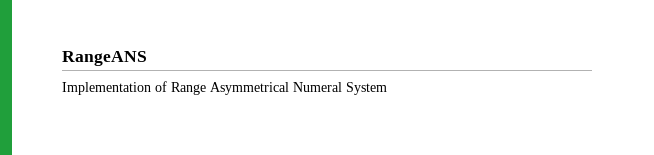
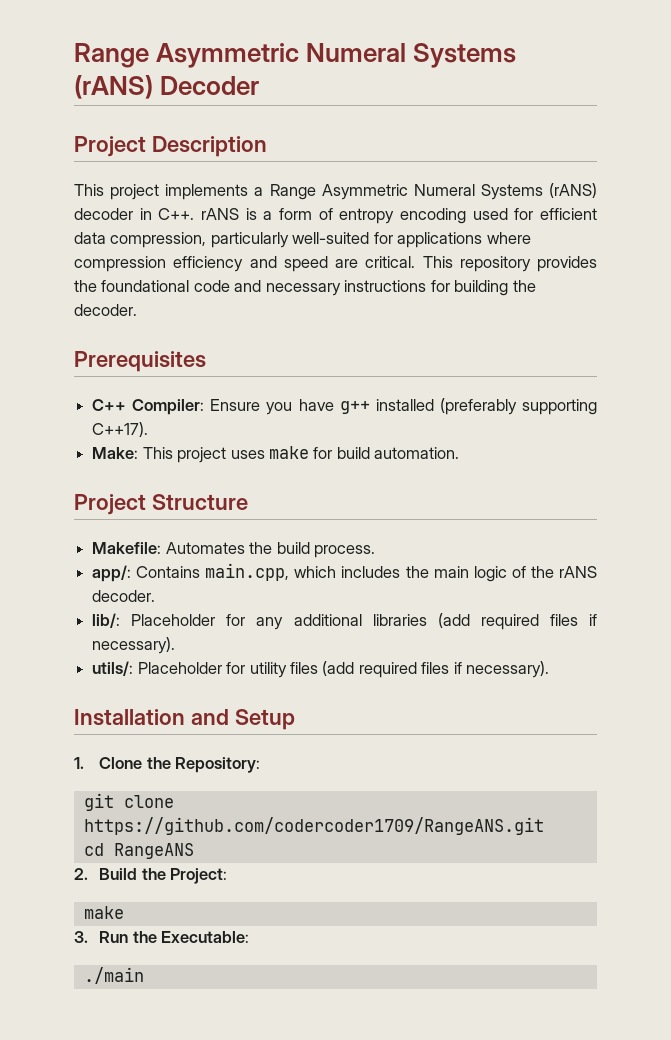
- RangeANS
- Implementation of Range Asymmetrical Numeral System
+ Range Asymmetric Numeral Systems (rANS) Decoder
+ Project Description
+ This project implements a Range Asymmetric Numeral Systems (rANS) decoder in C++. rANS is a form of entropy encoding used for efficient data compression, particularly well-suited for applications where compression efficiency and speed are critical. This repository provides the foundational code and necessary instructions for building the decoder.
+ Prerequisites
+ C++ Compiler: Ensure you have g++ installed (preferably supporting C++17).
+ Make: This project uses make for build automation.
+ Project Structure
+ Makefile: Automates the build process.
+ app/: Contains main.cpp, which includes the main logic of the rANS decoder.
+ lib/: Placeholder for any additional libraries (add required files if necessary).
+ utils/: Placeholder for utility files (add required files if necessary).
+ Installation and Setup
+ 1. Clone the Repository:
+ git clone https://github.com/codercoder1709/RangeANS.git
+ cd RangeANS
+ 2. Build the Project:
+ make
+ 3. Run the Executable:
+ ./main

